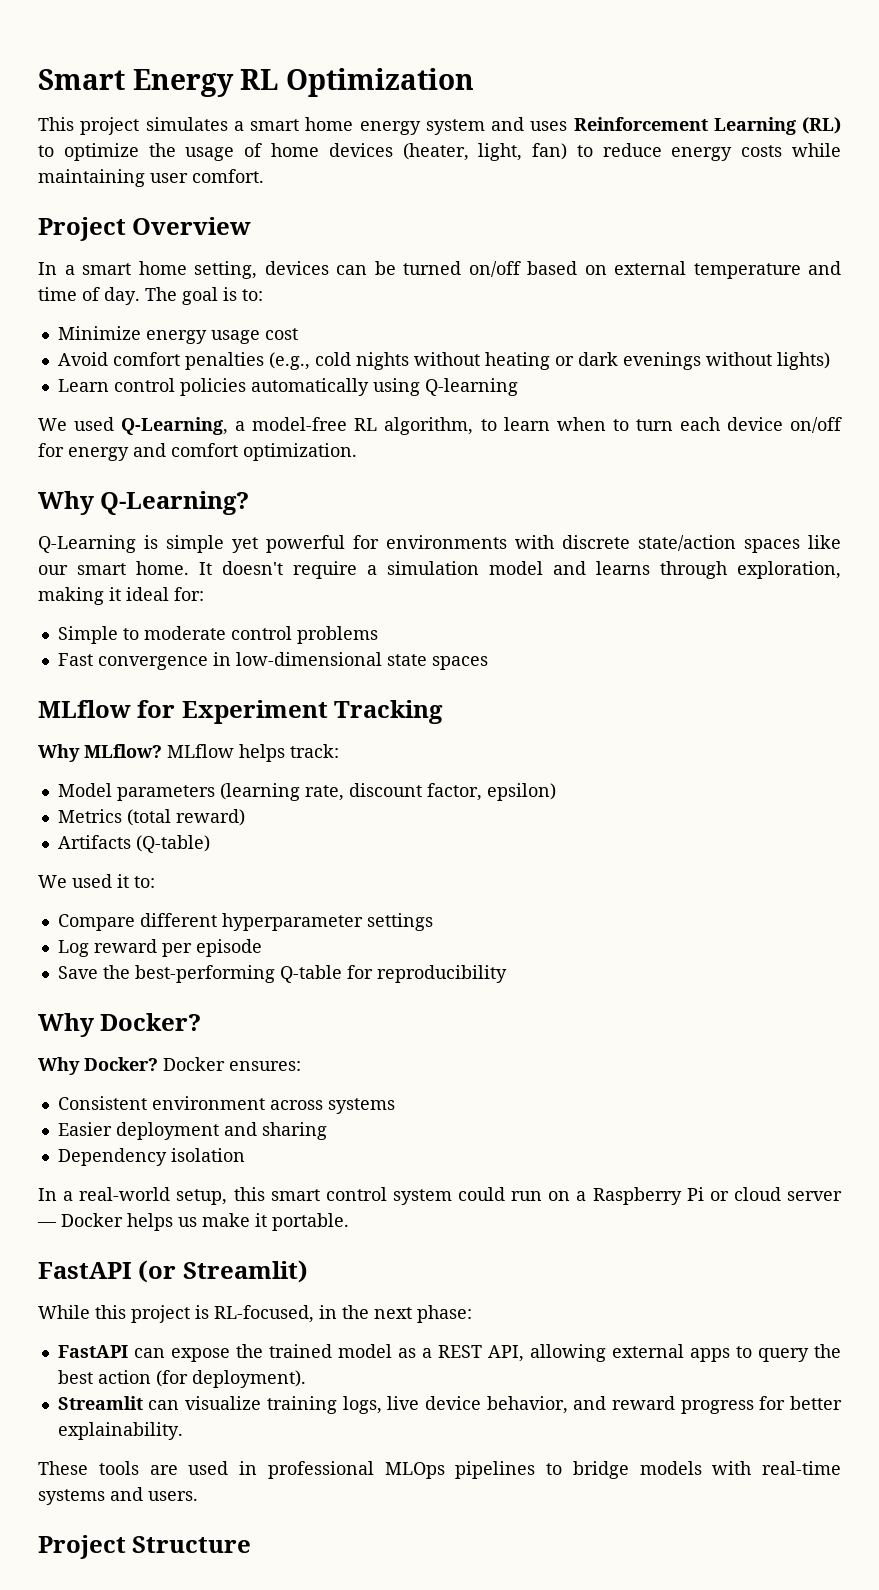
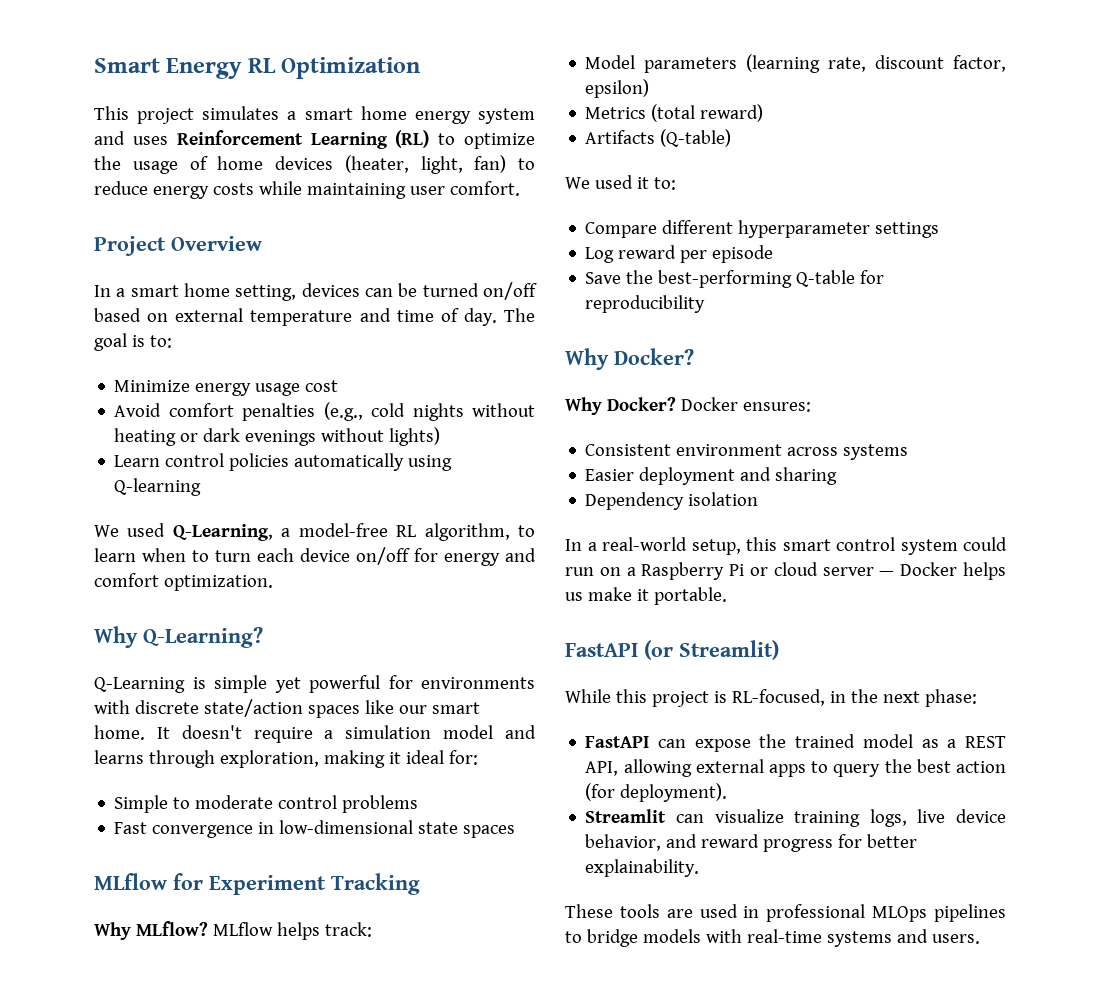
- Project Structure

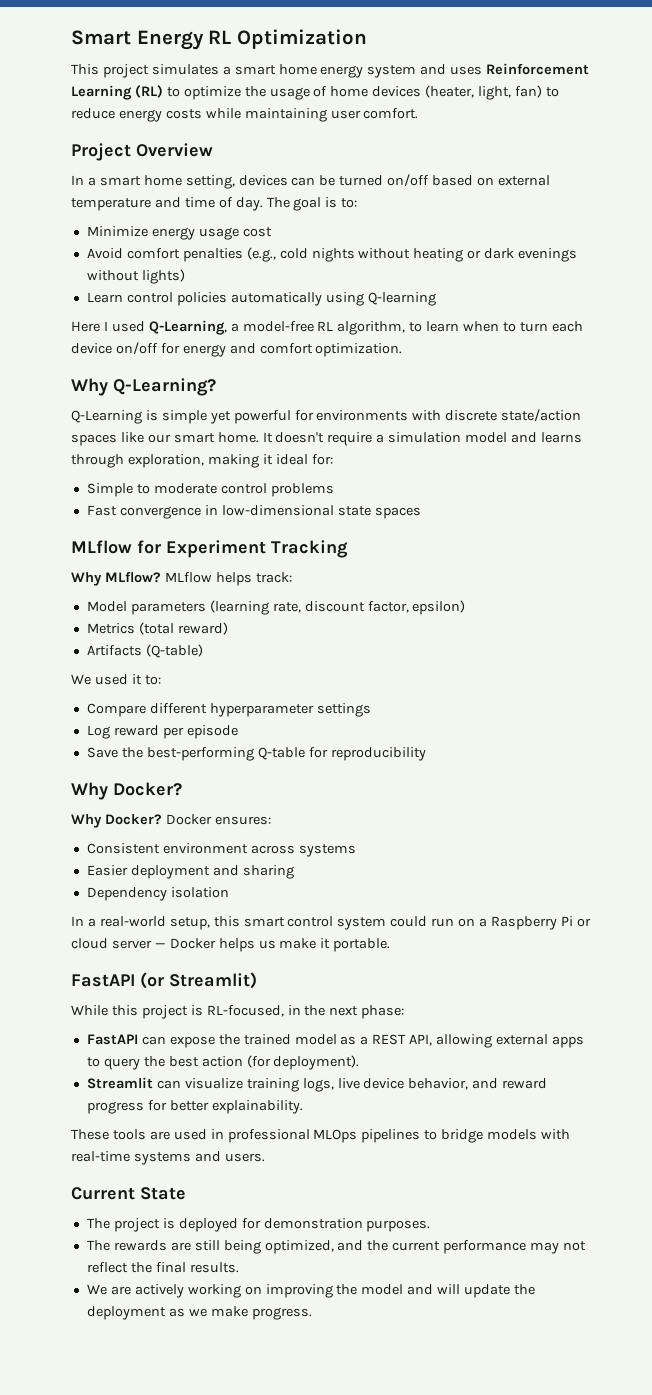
- We used Q-Learning, a model-free RL algorithm, to learn when to turn each device on/off for energy and comfort optimization.
+ Here I used Q-Learning, a model-free RL algorithm, to learn when to turn each device on/off for energy and comfort optimization.
+ Current State
+ The project is deployed for demonstration purposes.
+ The rewards are still being optimized, and the current performance may not reflect the final results.
+ We are actively working on improving the model and will update the deployment as we make progress.

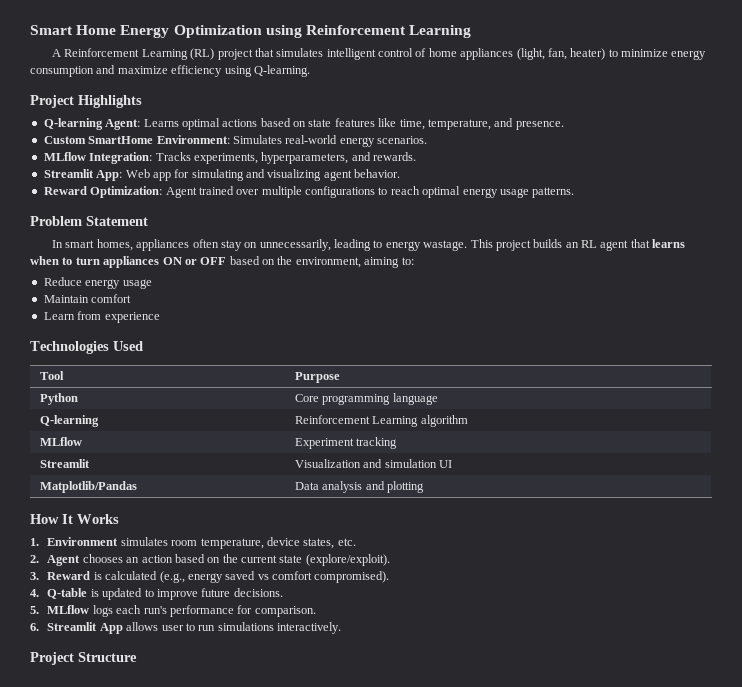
- Smart Energy RL Optimization
- This project simulates a smart home energy system and uses Reinforcement Learning (RL) to optimize the usage of home devices (heater, light, fan) to reduce energy costs while maintaining user comfort.
- Project Overview
- In a smart home setting, devices can be turned on/off based on external temperature and time of day. The goal is to:
- Minimize energy usage cost
- Avoid comfort penalties (e.g., cold nights without heating or dark evenings without lights)
- Learn control policies automatically using Q-learning
- Here I used Q-Learning, a model-free RL algorithm, to learn when to turn each device on/off for energy and comfort optimization.
- Why Q-Learning?
- Q-Learning is simple yet powerful for environments with discrete state/action spaces like our smart home. It doesn't require a simulation model and learns through exploration, making it ideal for:
- Simple to moderate control problems
- Fast convergence in low-dimensional state spaces
- MLflow for Experiment Tracking
- Why MLflow? MLflow helps track:
- Model parameters (learning rate, discount factor, epsilon)
- Metrics (total reward)
- Artifacts (Q-table)
- We used it to:
- Compare different hyperparameter settings
- Log reward per episode
- Save the best-performing Q-table for reproducibility
- Why Docker?
- Why Docker? Docker ensures:
- Consistent environment across systems
- Easier deployment and sharing
- Dependency isolation
- In a real-world setup, this smart control system could run on a Raspberry Pi or cloud server — Docker helps us make it portable.
- FastAPI (or Streamlit)
- While this project is RL-focused, in the next phase:
- FastAPI can expose the trained model as a REST API, allowing external apps to query the best action (for deployment).
- Streamlit can visualize training logs, live device behavior, and reward progress for better explainability.
- These tools are used in professional MLOps pipelines to bridge models with real-time systems and users.
- Current State
- The project is deployed for demonstration purposes.
- The rewards are still being optimized, and the current performance may not reflect the final results.
- We are actively working on improving the model and will update the deployment as we make progress.
+ Smart Home Energy Optimization using Reinforcement Learning
+ A Reinforcement Learning (RL) project that simulates intelligent control of home appliances (light, fan, heater) to minimize energy consumption and maximize efficiency using Q-learning.
+ Project Highlights
+ Q-learning Agent: Learns optimal actions based on state features like time, temperature, and presence.
+ Custom SmartHome Environment: Simulates real-world energy scenarios.
+ MLflow Integration: Tracks experiments, hyperparameters, and rewards.
+ Streamlit App: Web app for simulating and visualizing agent behavior.
+ Reward Optimization: Agent trained over multiple configurations to reach optimal energy usage patterns.
+ Problem Statement
+ In smart homes, appliances often stay on unnecessarily, leading to energy wastage. This project builds an RL agent that learns when to turn appliances ON or OFF based on the environment, aiming to:
+ Reduce energy usage
+ Maintain comfort
+ Learn from experience
+ Technologies Used
+ Tool | Purpose
+ Python | Core programming language
+ Q-learning | Reinforcement Learning algorithm
+ MLflow | Experiment tracking
+ Streamlit | Visualization and simulation UI
+ Matplotlib/Pandas | Data analysis and plotting
+ How It Works
+ 1. Environment simulates room temperature, device states, etc.
+ 2. Agent chooses an action based on the current state (explore/exploit).
+ 3. Reward is calculated (e.g., energy saved vs comfort compromised).
+ 4. Q-table is updated to improve future decisions.
+ 5. MLflow logs each run's performance for comparison.
+ 6. Streamlit App allows user to run simulations interactively.
+ Project Structure

